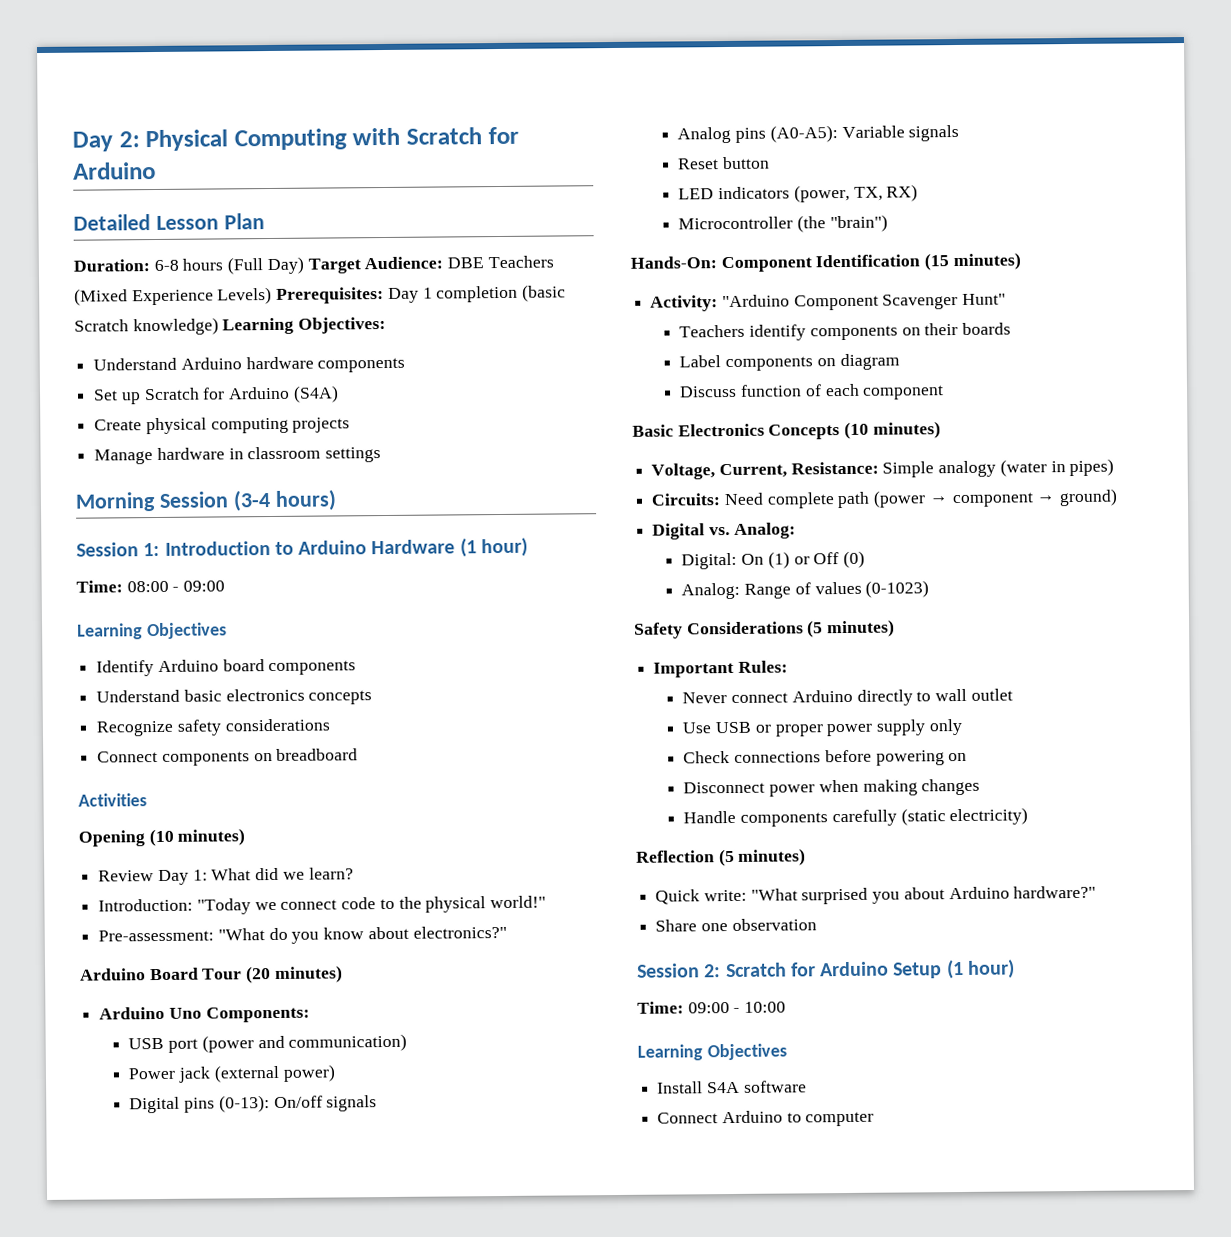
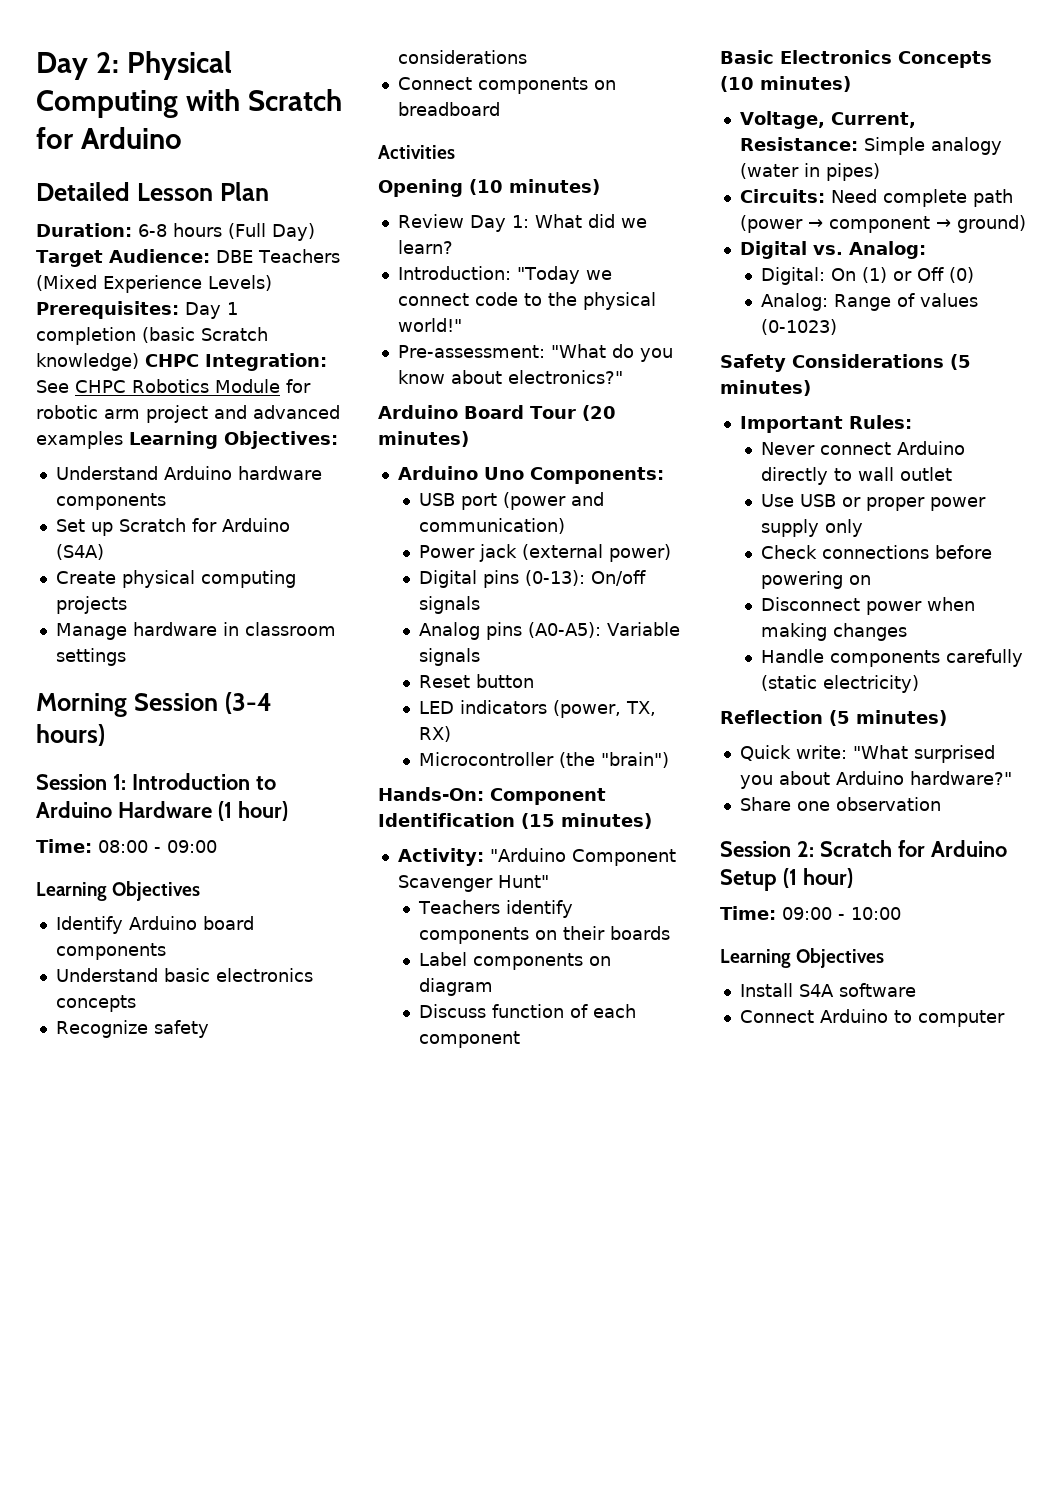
- Duration: 6-8 hours (Full Day) Target Audience: DBE Teachers (Mixed Experience Levels) Prerequisites: Day 1 completion (basic Scratch knowledge) Learning Objectives:
+ Duration: 6-8 hours (Full Day) Target Audience: DBE Teachers (Mixed Experience Levels) Prerequisites: Day 1 completion (basic Scratch knowledge) CHPC Integration: See CHPC Robotics Module for robotic arm project and advanced examples Learning Objectives:

